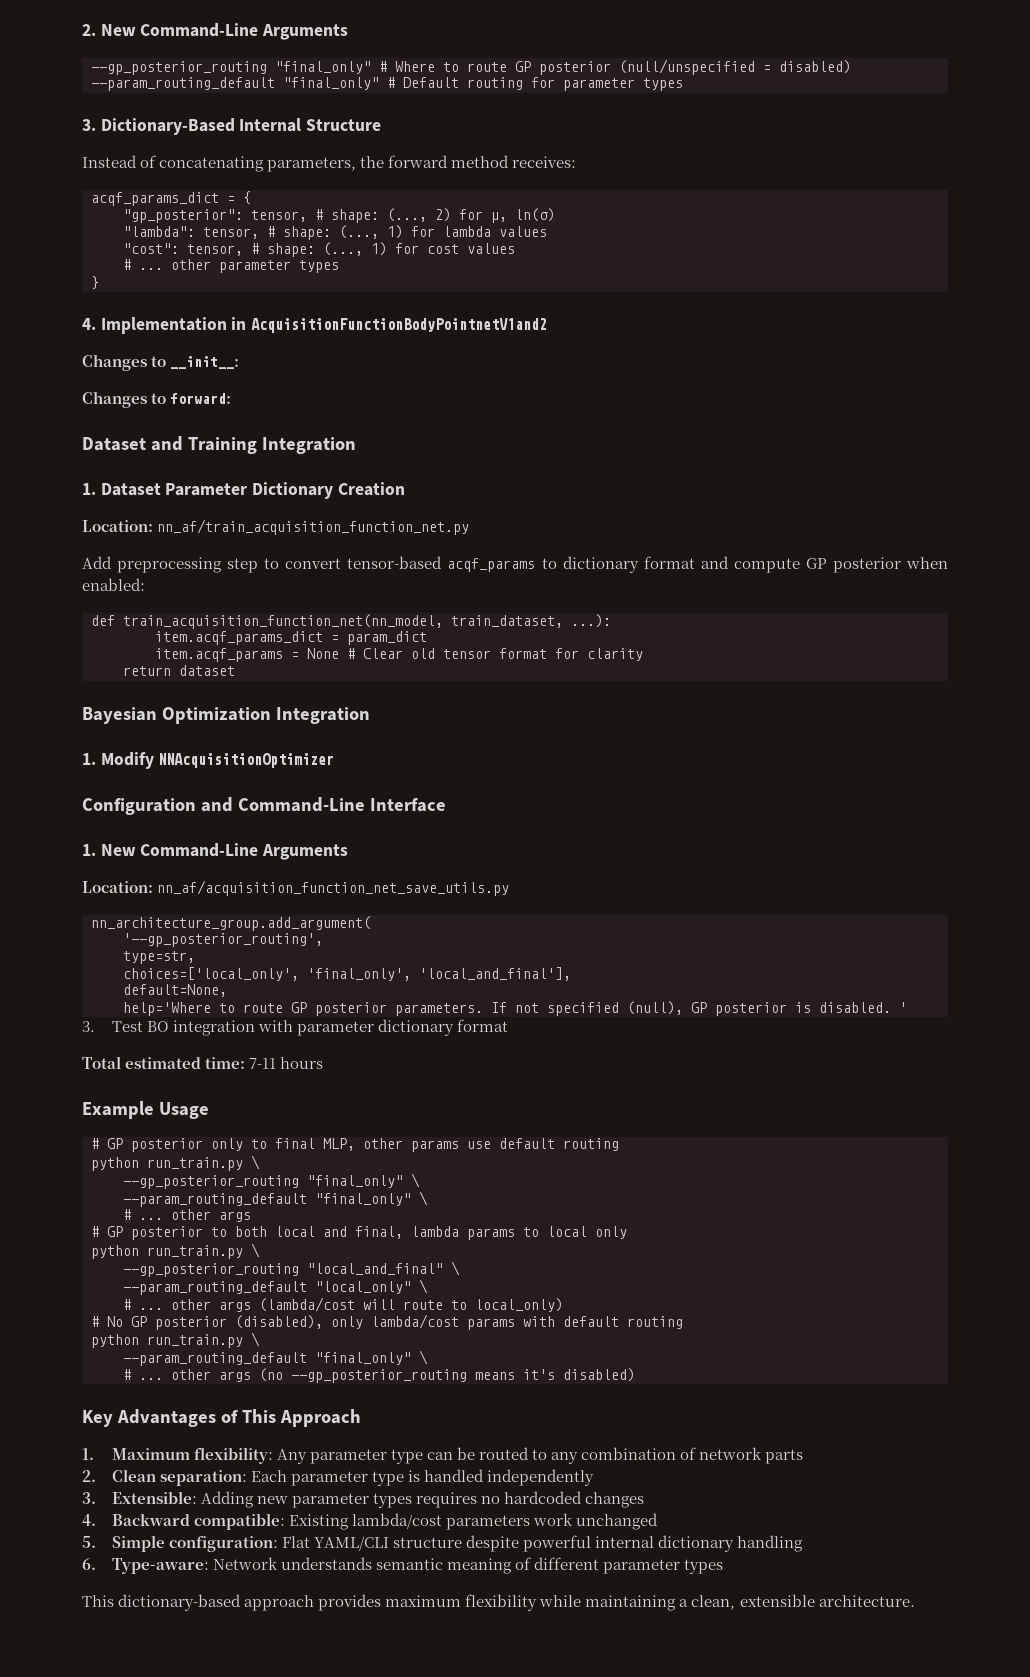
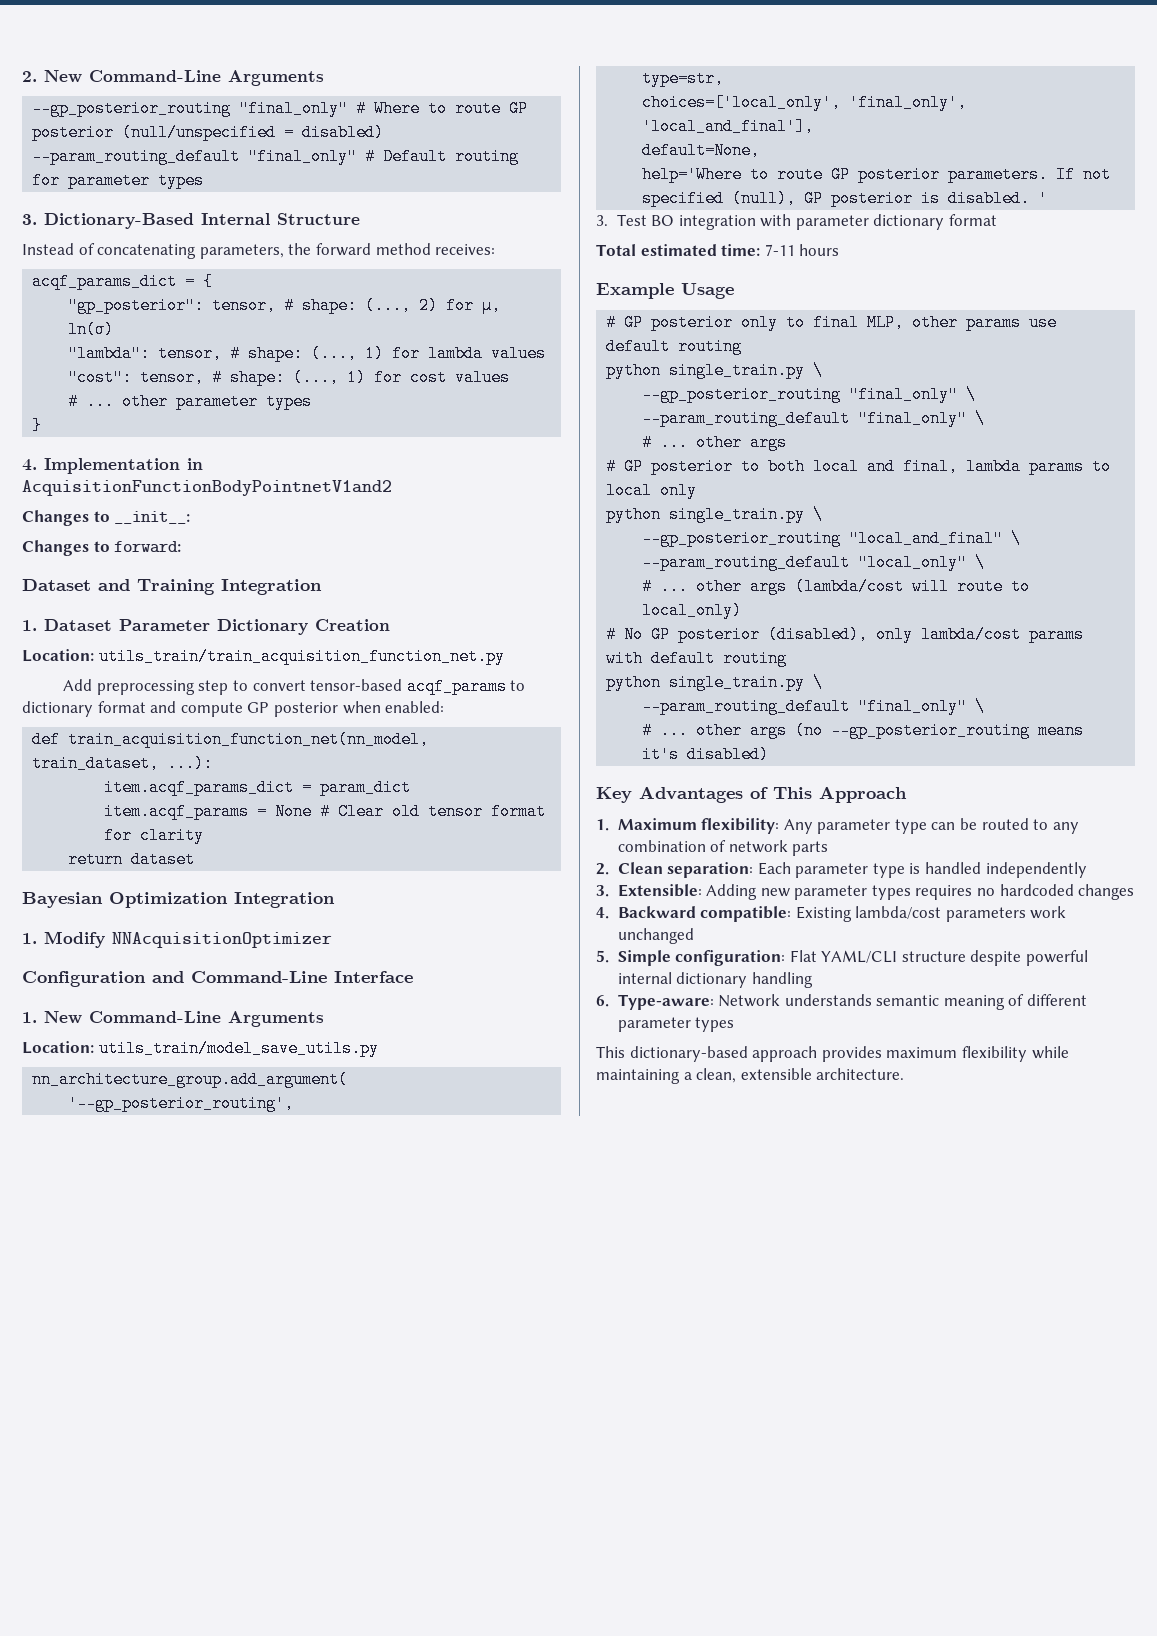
- Location: nn_af/train_acquisition_function_net.py
+ Location: utils_train/train_acquisition_function_net.py
- Location: nn_af/acquisition_function_net_save_utils.py
+ Location: utils_train/model_save_utils.py
  # GP posterior only to final MLP, other params use default routing
- python run_train.py \
+ python single_train.py \
  # GP posterior to both local and final, lambda params to local only
- python run_train.py \
+ python single_train.py \
  # No GP posterior (disabled), only lambda/cost params with default routing
- python run_train.py \
+ python single_train.py \

